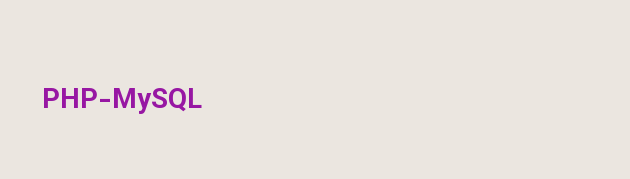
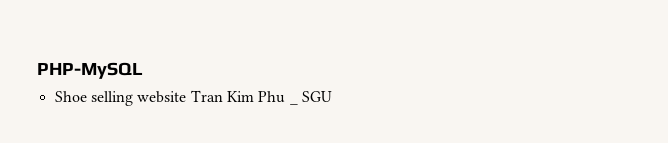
+ Shoe selling website Tran Kim Phu _ SGU

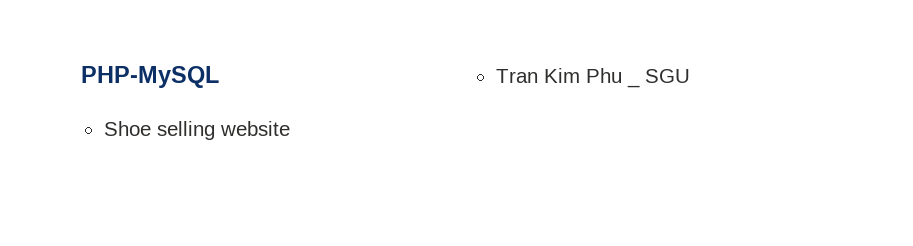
- Shoe selling website Tran Kim Phu _ SGU
+ Shoe selling website
+ Tran Kim Phu _ SGU

